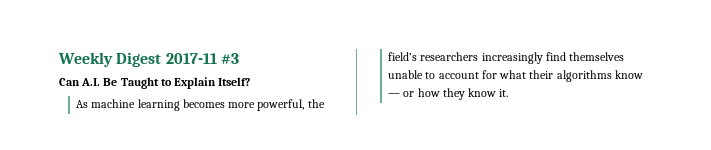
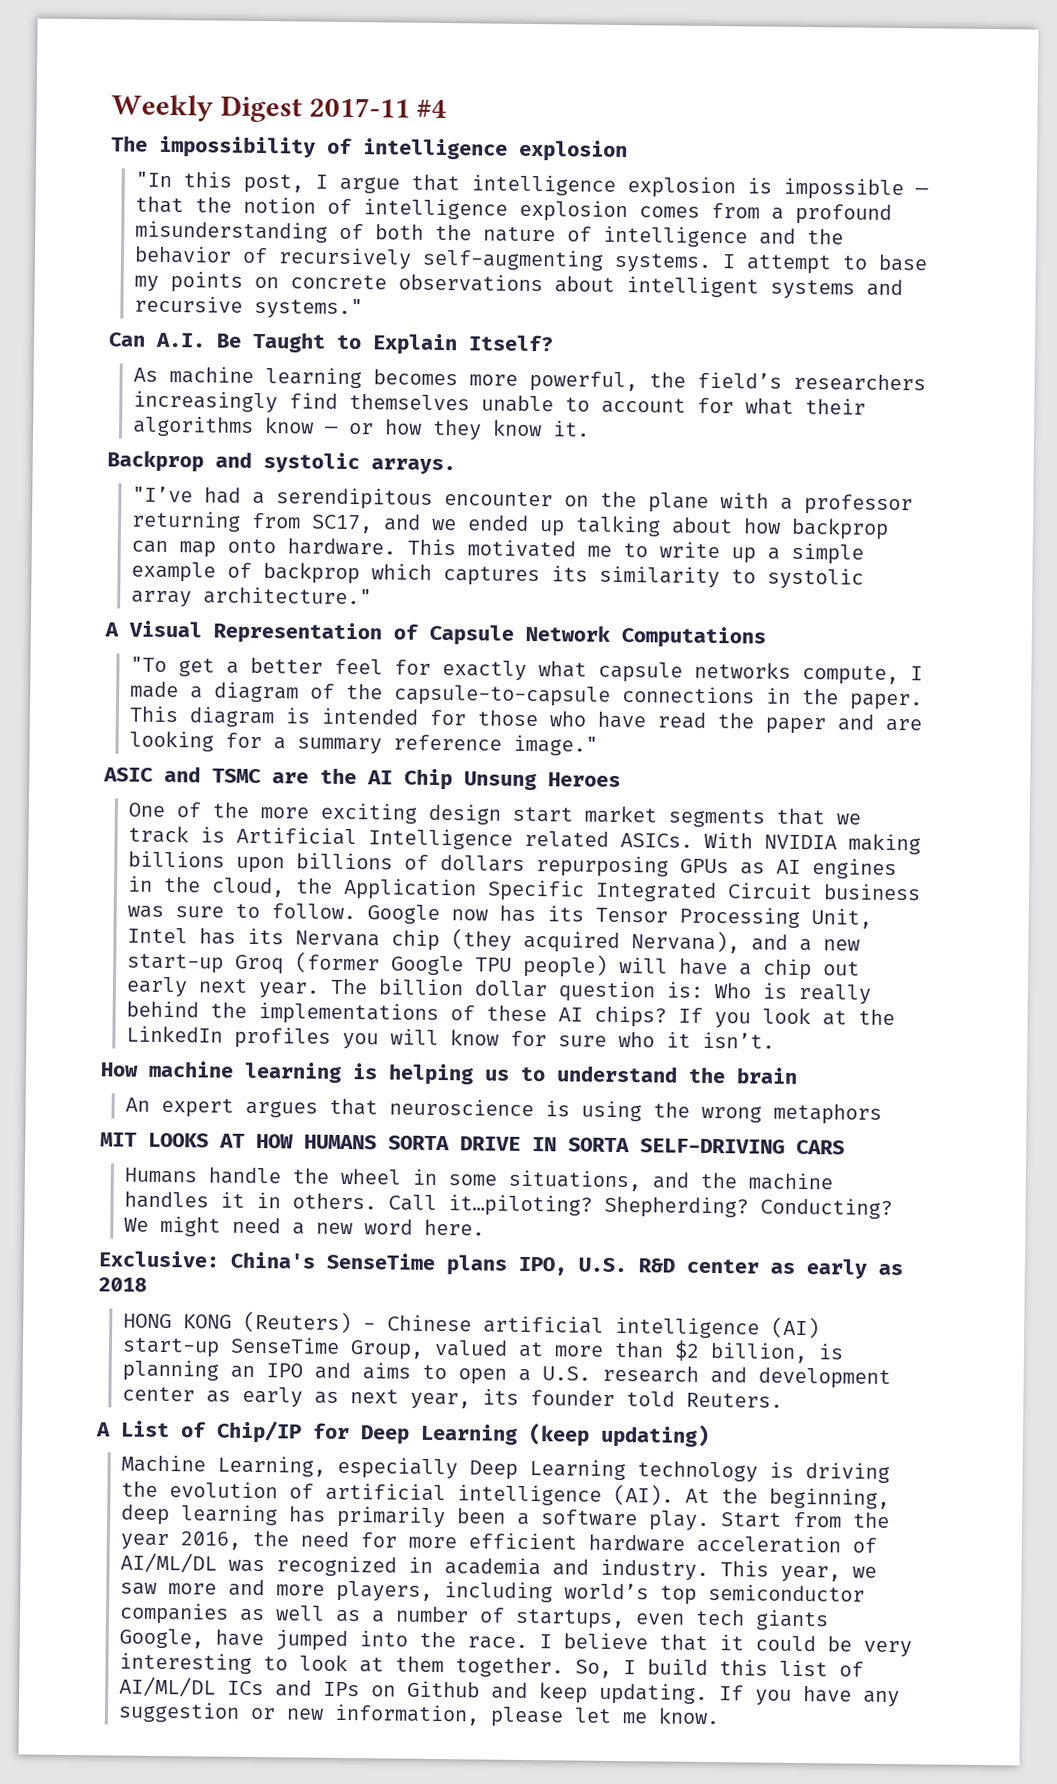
- Weekly Digest 2017-11 #3
+ Weekly Digest 2017-11 #4
+ The impossibility of intelligence explosion
+ "In this post, I argue that intelligence explosion is impossible — that the notion of intelligence explosion comes from a profound misunderstanding of both the nature of intelligence and the behavior of recursively self-augmenting systems. I attempt to base my points on concrete observations about intelligent systems and recursive systems."
+ Backprop and systolic arrays.
+ "I’ve had a serendipitous encounter on the plane with a professor returning from SC17, and we ended up talking about how backprop can map onto hardware. This motivated me to write up a simple example of backprop which captures its similarity to systolic array architecture."
+ A Visual Representation of Capsule Network Computations
+ "To get a better feel for exactly what capsule networks compute, I made a diagram of the capsule-to-capsule connections in the paper. This diagram is intended for those who have read the paper and are looking for a summary reference image."
+ ASIC and TSMC are the AI Chip Unsung Heroes
+ One of the more exciting design start market segments that we track is Artificial Intelligence related ASICs. With NVIDIA making billions upon billions of dollars repurposing GPUs as AI engines in the cloud, the Application Specific Integrated Circuit business was sure to follow. Google now has its Tensor Processing Unit, Intel has its Nervana chip (they acquired Nervana), and a new start-up Groq (former Google TPU people) will have a chip out early next year. The billion dollar question is: Who is really behind the implementations of these AI chips? If you look at the LinkedIn profiles you will know for sure who it isn’t.
+ How machine learning is helping us to understand the brain
+ An expert argues that neuroscience is using the wrong metaphors
+ MIT LOOKS AT HOW HUMANS SORTA DRIVE IN SORTA SELF-DRIVING CARS
+ Humans handle the wheel in some situations, and the machine handles it in others. Call it…piloting? Shepherding? Conducting? We might need a new word here.
+ Exclusive: China's SenseTime plans IPO, U.S. R&D center as early as 2018
+ HONG KONG (Reuters) - Chinese artificial intelligence (AI) start-up SenseTime Group, valued at more than $2 billion, is planning an IPO and aims to open a U.S. research and development center as early as next year, its founder told Reuters.
+ A List of Chip/IP for Deep Learning (keep updating)
+ Machine Learning, especially Deep Learning technology is driving the evolution of artificial intelligence (AI). At the beginning, deep learning has primarily been a software play. Start from the year 2016, the need for more efficient hardware acceleration of AI/ML/DL was recognized in academia and industry. This year, we saw more and more players, including world’s top semiconductor companies as well as a number of startups, even tech giants Google, have jumped into the race. I believe that it could be very interesting to look at them together. So, I build this list of AI/ML/DL ICs and IPs on Github and keep updating. If you have any suggestion or new information, please let me know.

